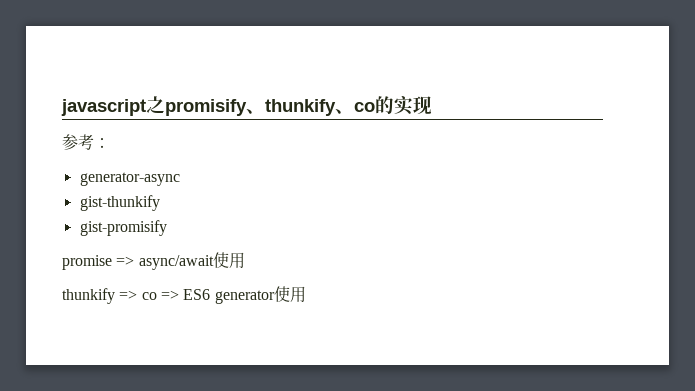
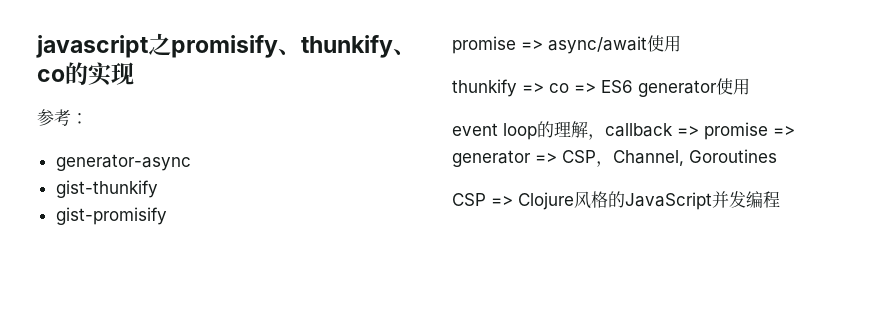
+ event loop的理解，callback => promise => generator => CSP，Channel, Goroutines
+ CSP => Clojure风格的JavaScript并发编程

